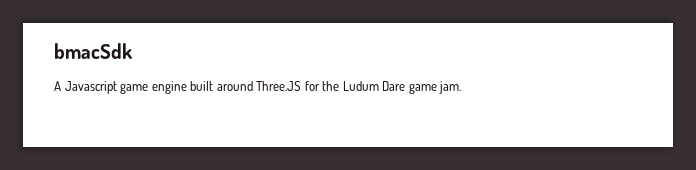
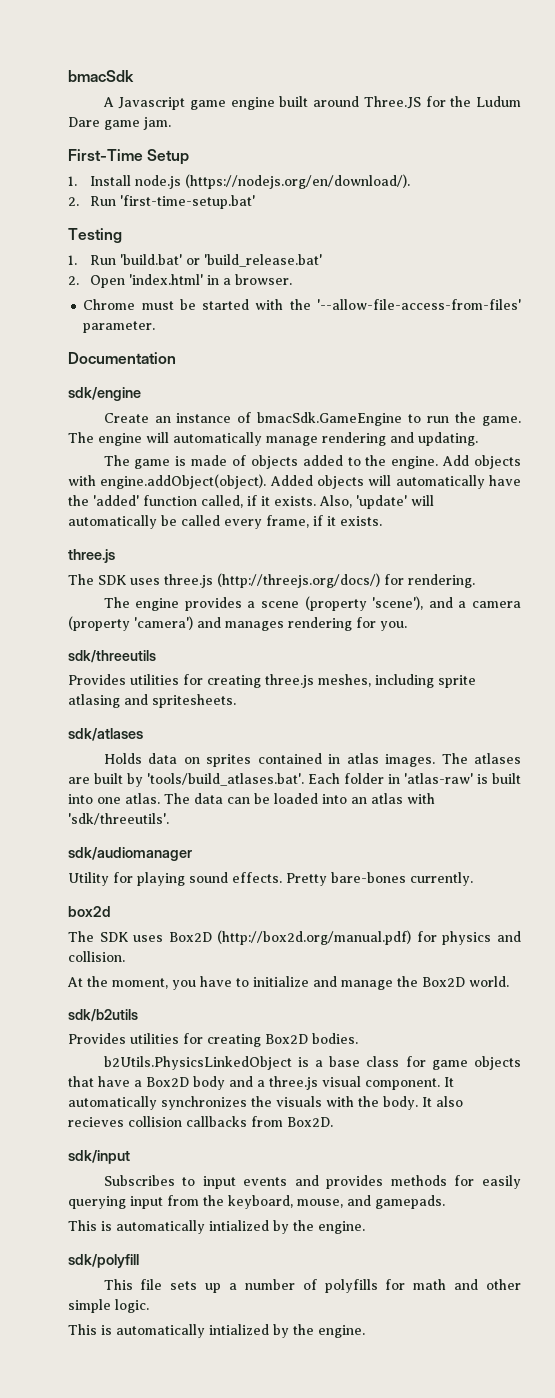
+ First-Time Setup
+ 1. Install node.js (https://nodejs.org/en/download/).
+ 2. Run 'first-time-setup.bat'
+ Testing
+ 1. Run 'build.bat' or 'build_release.bat'
+ 2. Open 'index.html' in a browser.
+ Chrome must be started with the '--allow-file-access-from-files' parameter.
+ Documentation
+ sdk/engine
+ Create an instance of bmacSdk.GameEngine to run the game. The engine will automatically manage rendering and updating.
+ The game is made of objects added to the engine. Add objects with engine.addObject(object). Added objects will automatically have the 'added' function called, if it exists. Also, 'update' will automatically be called every frame, if it exists.
+ three.js
+ The SDK uses three.js (http://threejs.org/docs/) for rendering.
+ The engine provides a scene (property 'scene'), and a camera (property 'camera') and manages rendering for you.
+ sdk/threeutils
+ Provides utilities for creating three.js meshes, including sprite atlasing and spritesheets.
+ sdk/atlases
+ Holds data on sprites contained in atlas images. The atlases are built by 'tools/build_atlases.bat'. Each folder in 'atlas-raw' is built into one atlas. The data can be loaded into an atlas with 'sdk/threeutils'.
+ sdk/audiomanager
+ Utility for playing sound effects. Pretty bare-bones currently.
+ box2d
+ The SDK uses Box2D (http://box2d.org/manual.pdf) for physics and collision.
+ At the moment, you have to initialize and manage the Box2D world.
+ sdk/b2utils
+ Provides utilities for creating Box2D bodies.
+ b2Utils.PhysicsLinkedObject is a base class for game objects that have a Box2D body and a three.js visual component. It automatically synchronizes the visuals with the body. It also recieves collision callbacks from Box2D.
+ sdk/input
+ Subscribes to input events and provides methods for easily querying input from the keyboard, mouse, and gamepads.
+ This is automatically intialized by the engine.
+ sdk/polyfill
+ This file sets up a number of polyfills for math and other simple logic.
+ This is automatically intialized by the engine.

